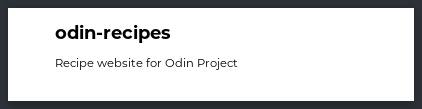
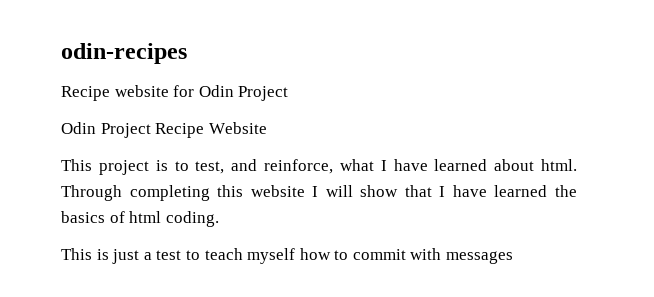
+ Odin Project Recipe Website
+ This project is to test, and reinforce, what I have learned about html. Through completing this website I will show that I have learned the basics of html coding.
+ This is just a test to teach myself how to commit with messages

